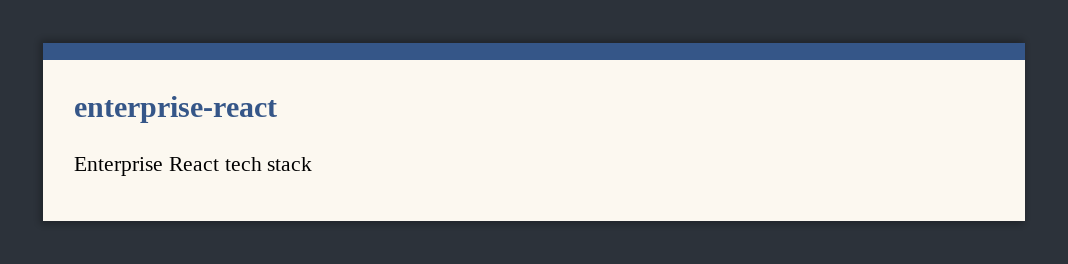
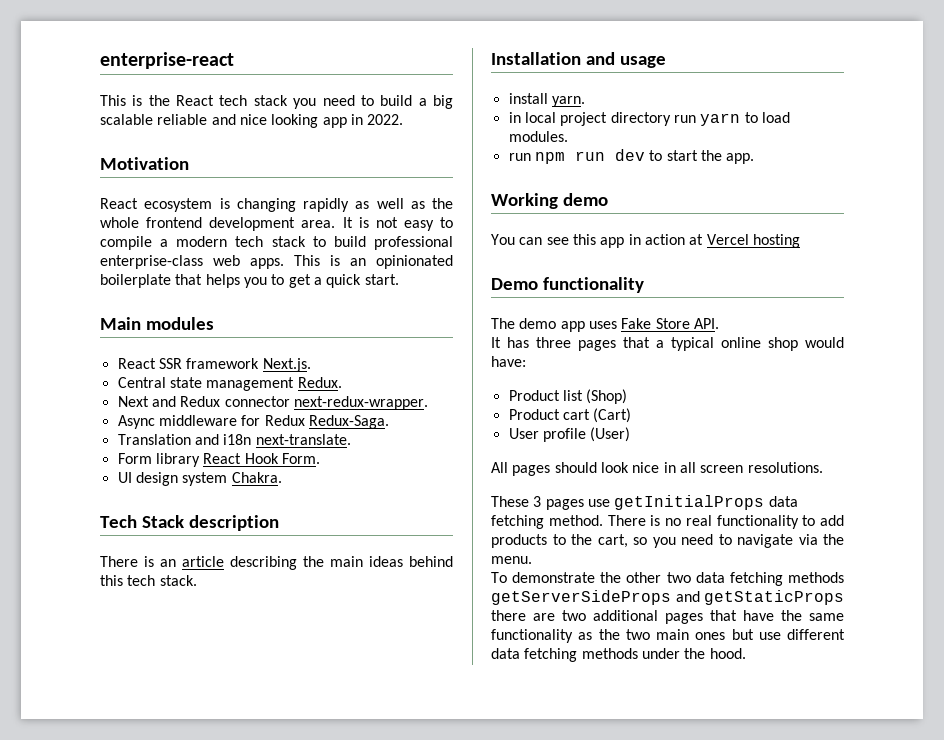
- Enterprise React tech stack
+ This is the React tech stack you need to build a big scalable reliable and nice looking app in 2022.
+ Motivation
+ React ecosystem is changing rapidly as well as the whole frontend development area. It is not easy to compile a modern tech stack to build professional enterprise-class web apps. This is an opinionated boilerplate that helps you to get a quick start.
+ Main modules
+ React SSR framework Next.js.
+ Central state management Redux.
+ Next and Redux connector next-redux-wrapper.
+ Async middleware for Redux Redux-Saga.
+ Translation and i18n next-translate.
+ Form library React Hook Form.
+ UI design system Chakra.
+ Tech Stack description
+ There is an article describing the main ideas behind this tech stack.
+ Installation and usage
+ install yarn.
+ in local project directory run yarn to load modules.
+ run npm run dev to start the app.
+ Working demo
+ You can see this app in action at Vercel hosting
+ Demo functionality
+ The demo app uses Fake Store API.
+ It has three pages that a typical online shop would have:
+ Product list (Shop)
+ Product cart (Cart)
+ User profile (User)
+ All pages should look nice in all screen resolutions.
+ These 3 pages use getInitialProps data fetching method. There is no real functionality to add products to the cart, so you need to navigate via the menu.
+ To demonstrate the other two data fetching methods getServerSideProps and getStaticProps there are two additional pages that have the same functionality as the two main ones but use different data fetching methods under the hood.

